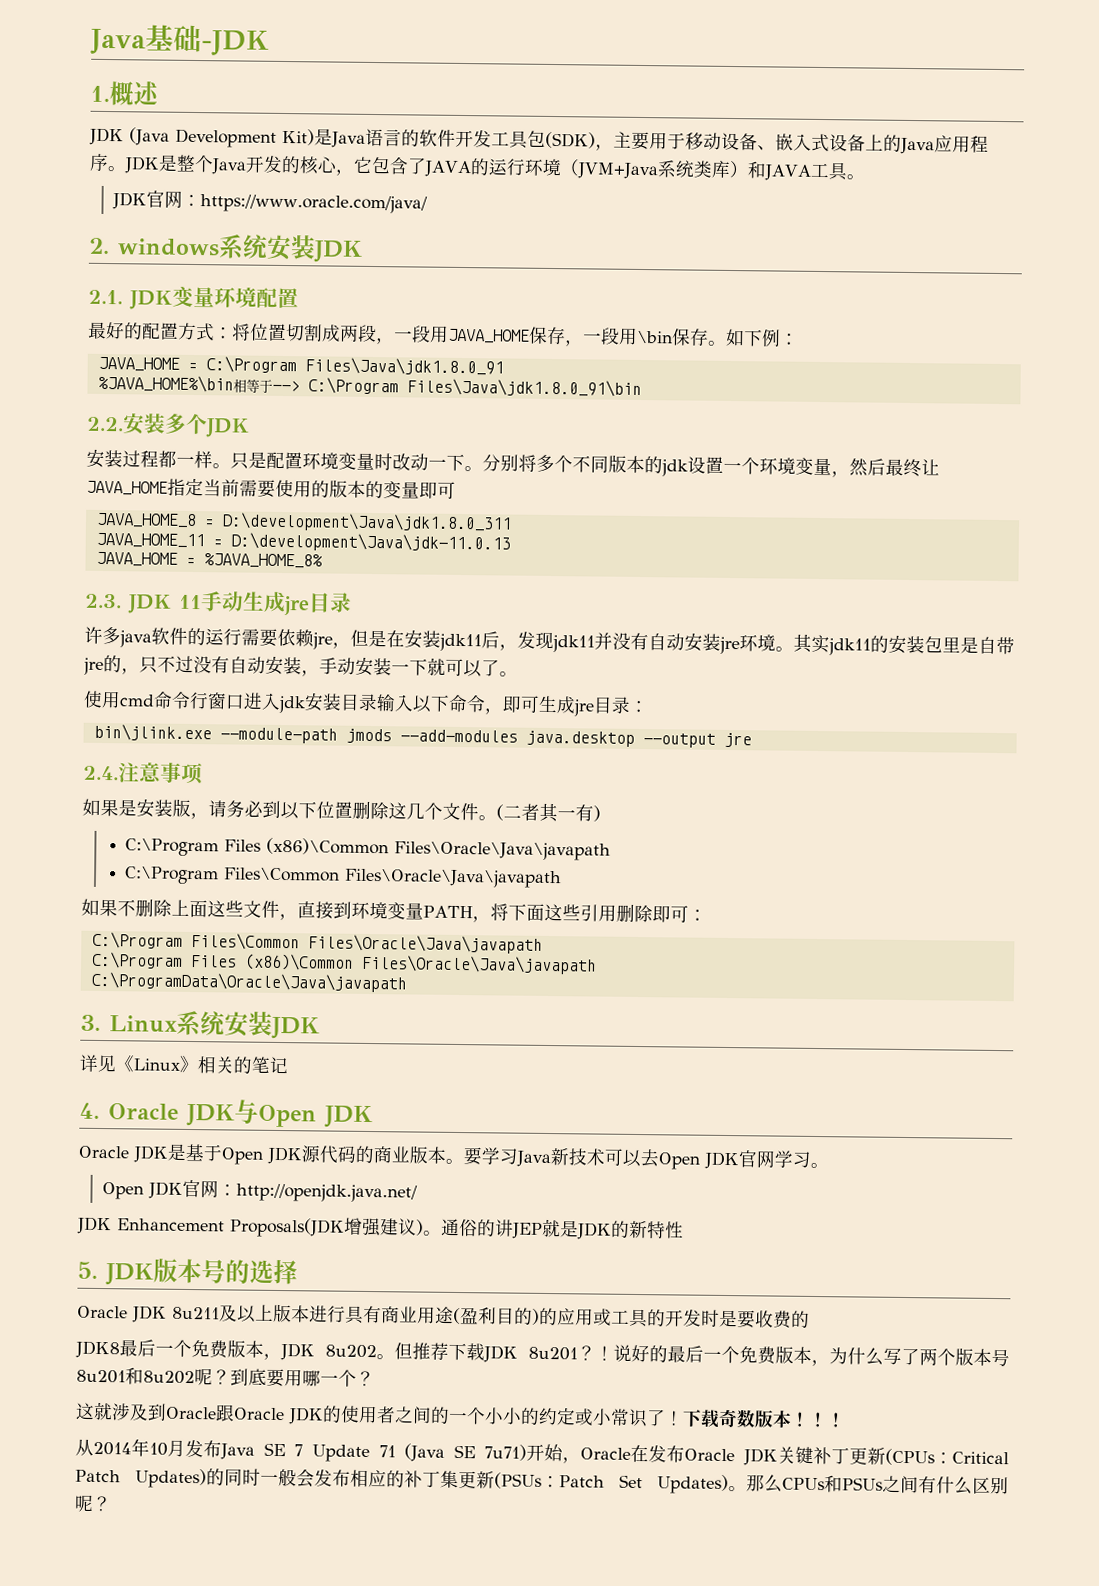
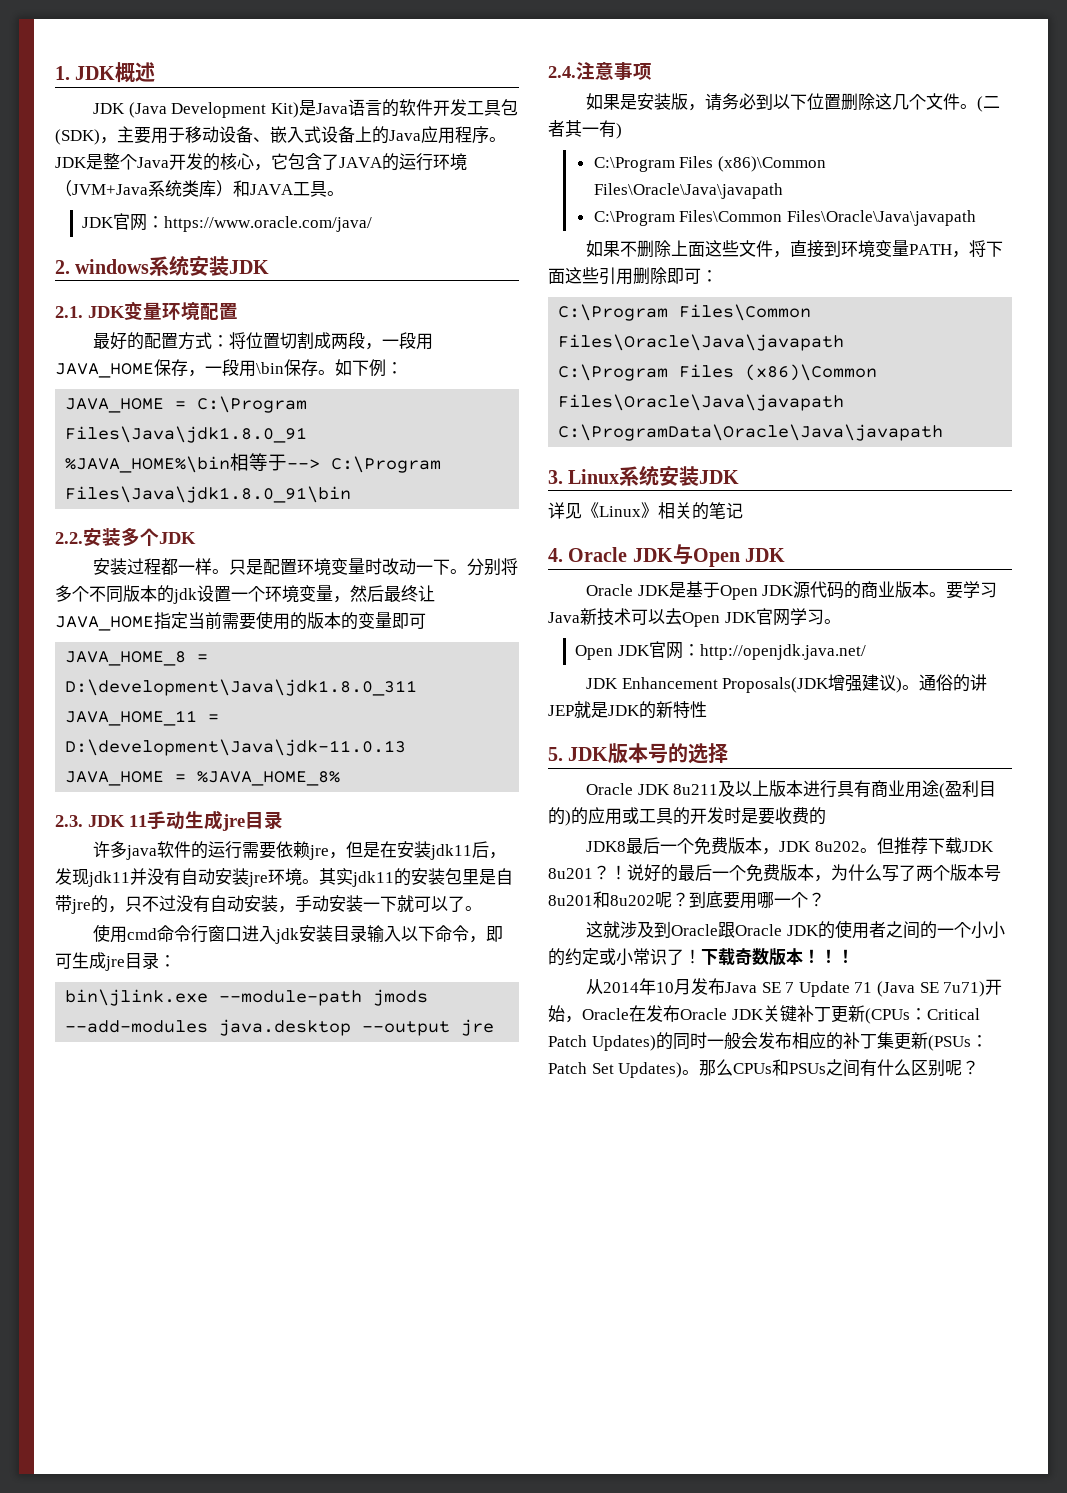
- Java基础-JDK
- 1.概述
+ 1. JDK概述

